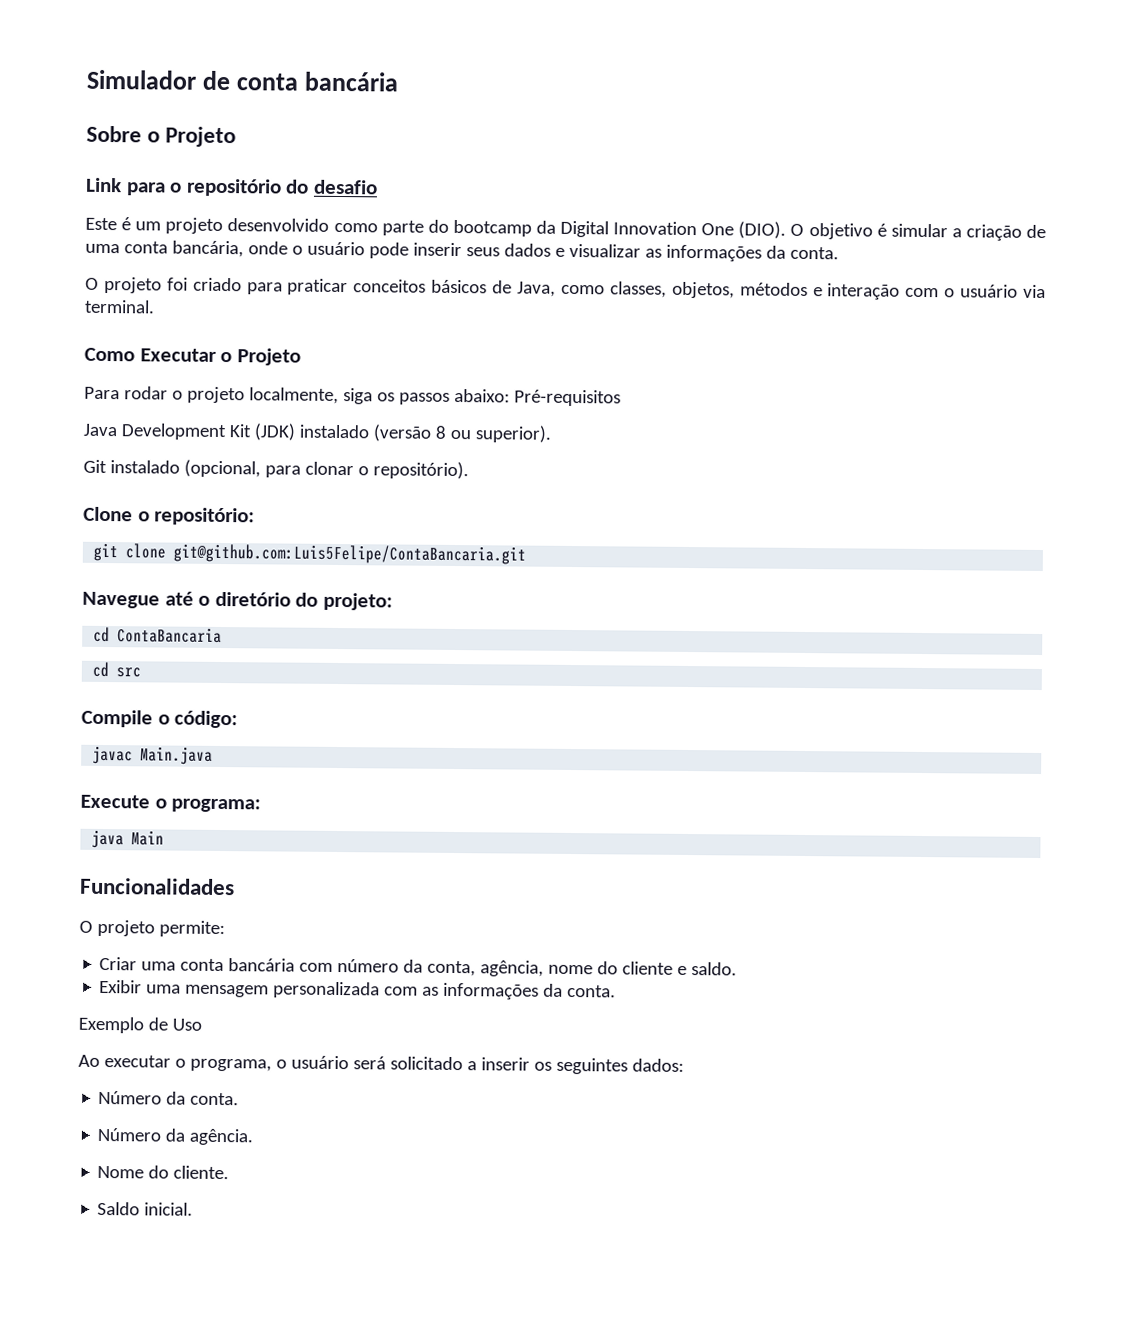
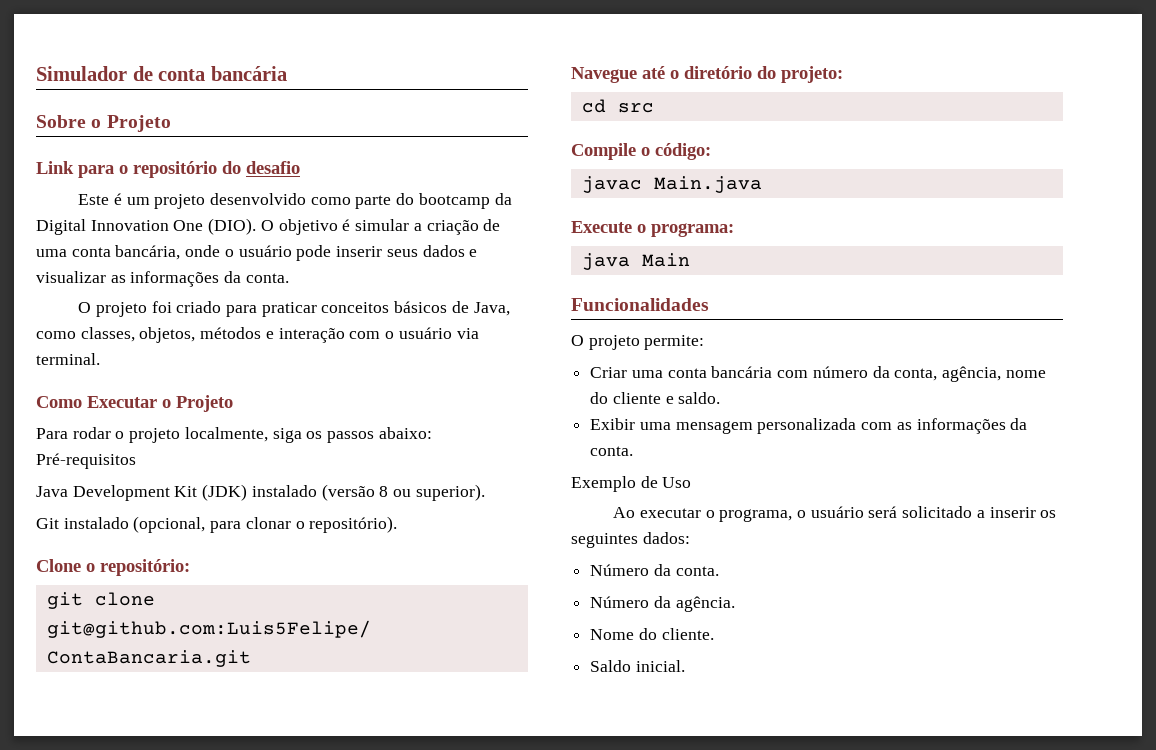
- cd ContaBancaria

